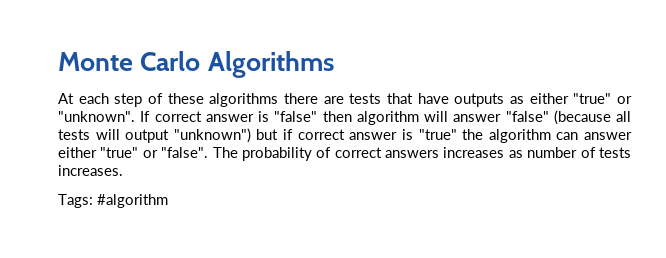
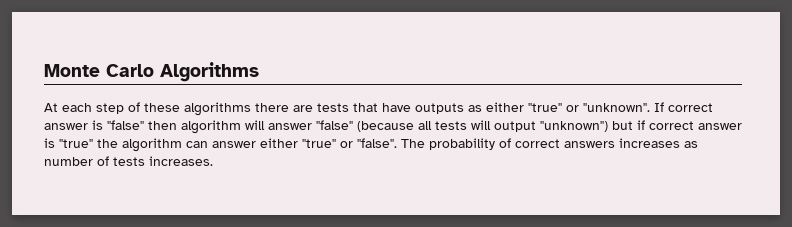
- Tags: #algorithm

